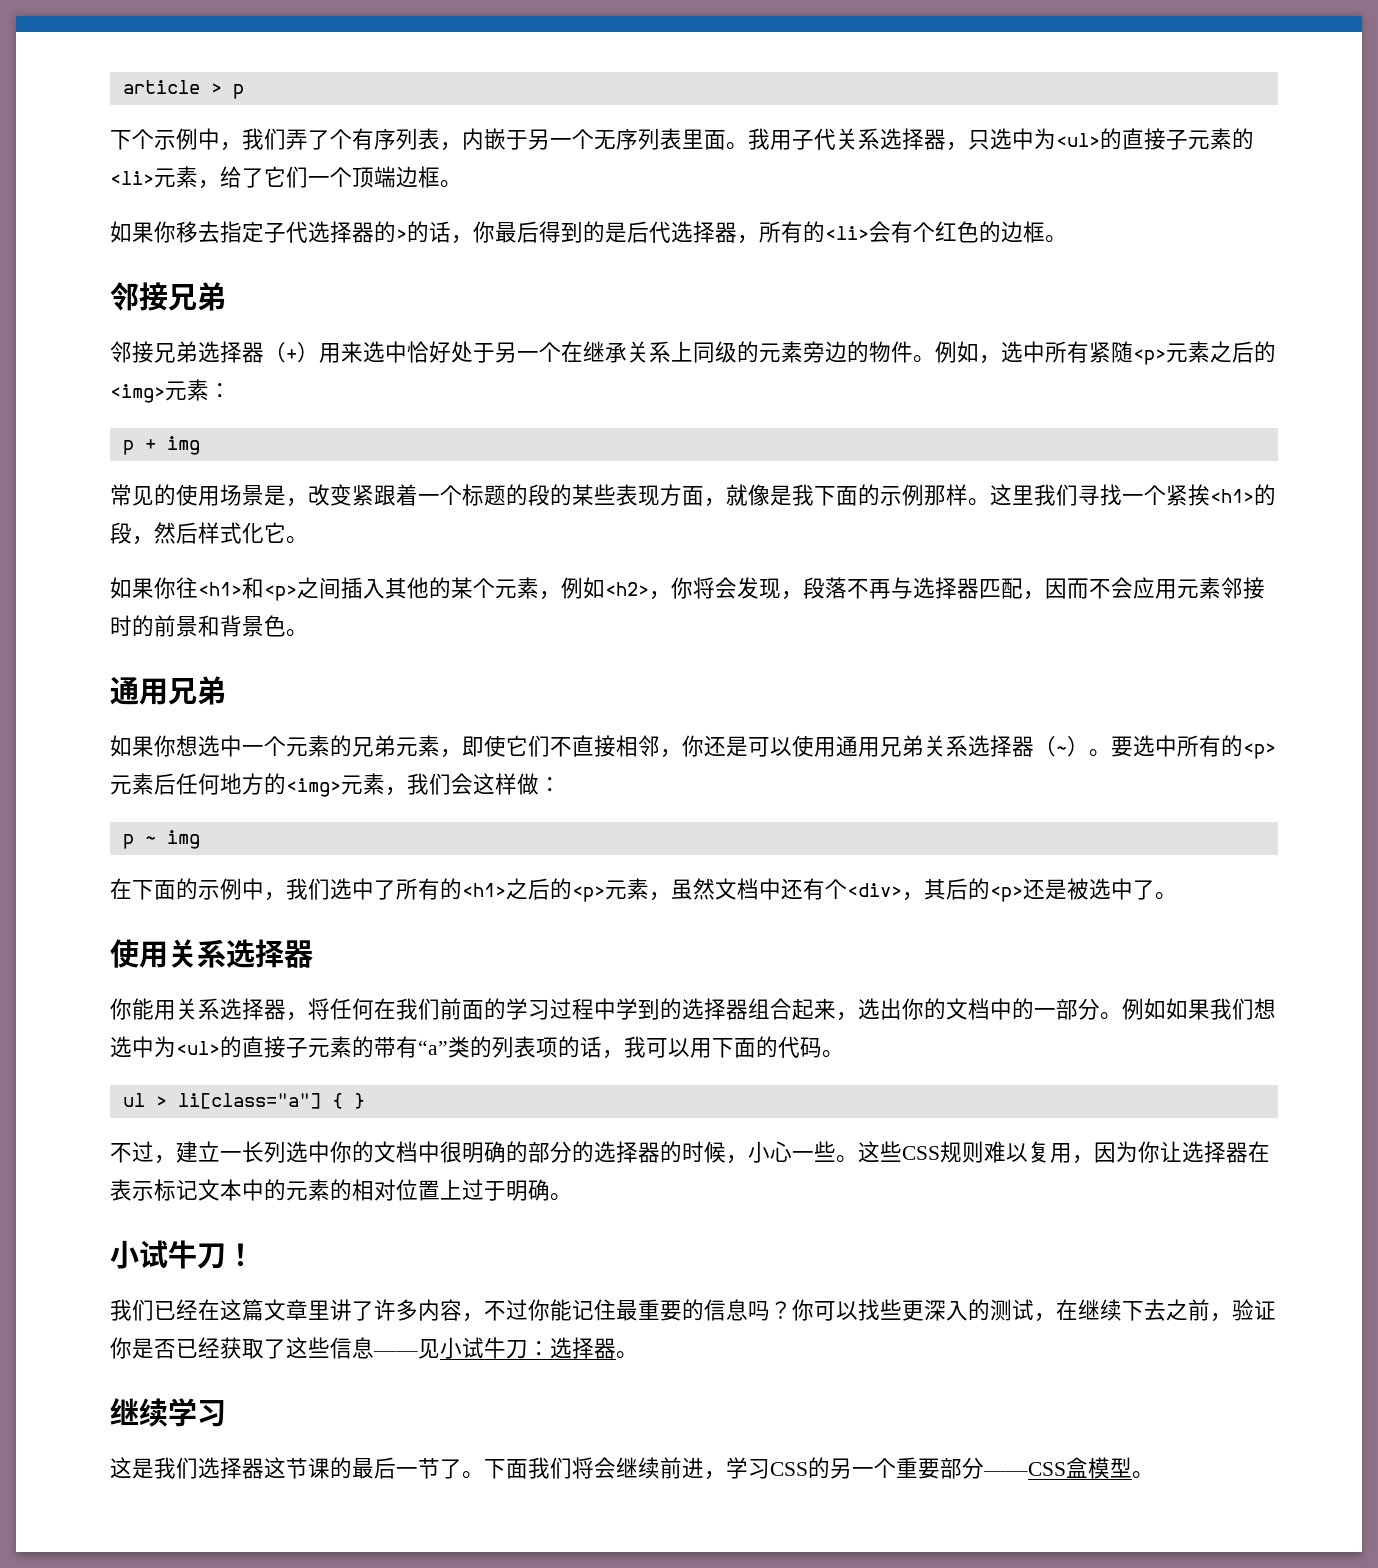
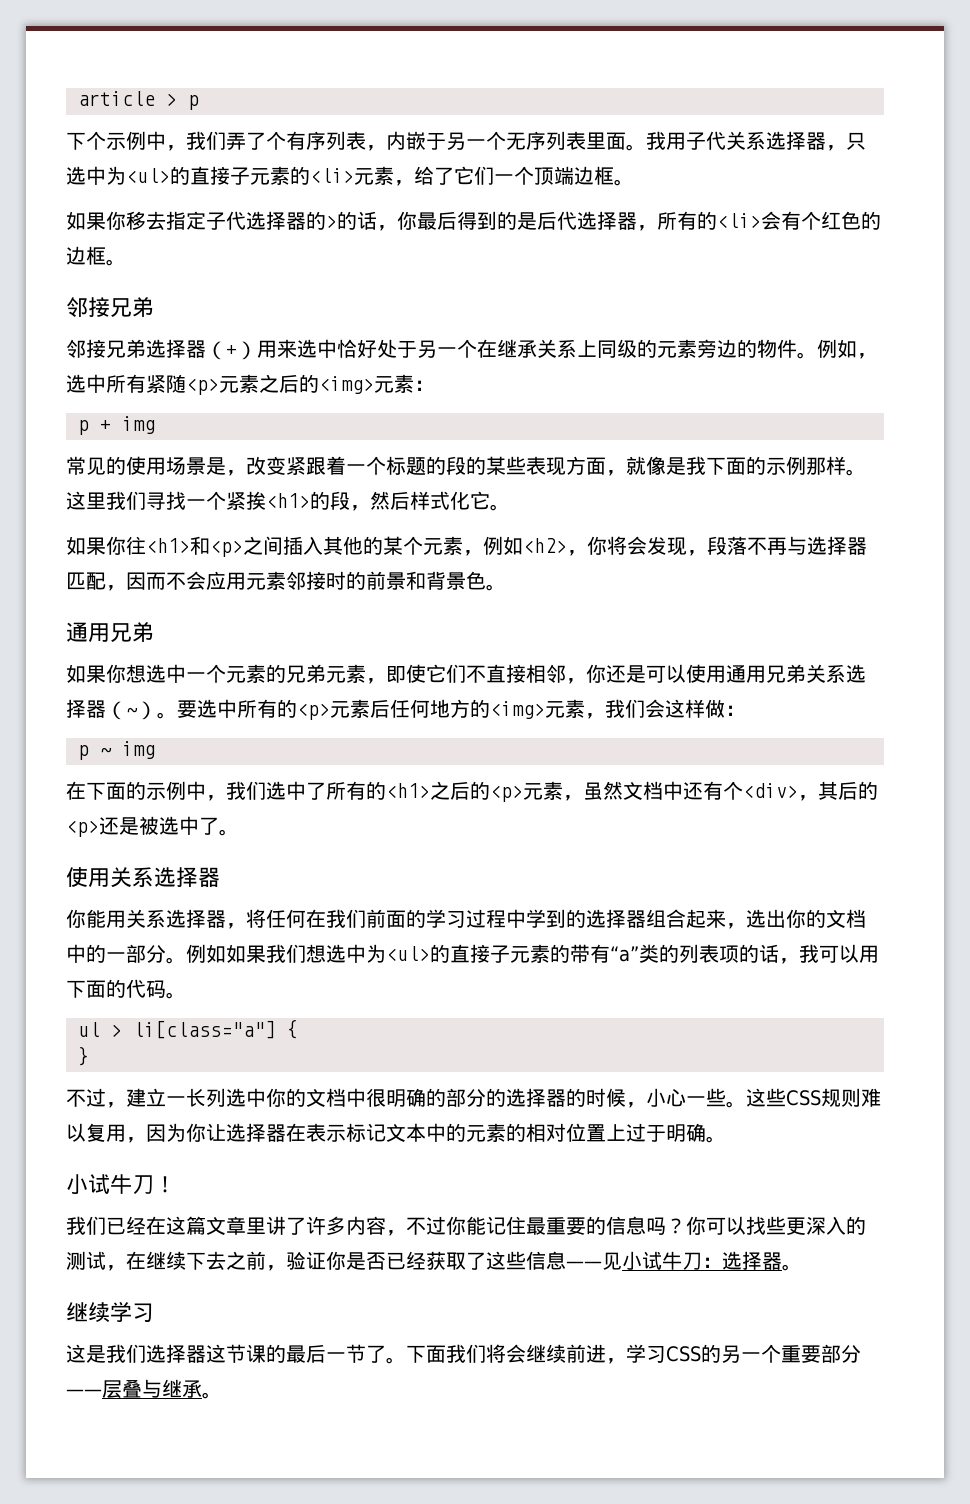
- ul > li[class="a"] { }
+ ul > li[class="a"] {
+ }
- 下面我们将会继续前进，学习CSS的另一个重要部分——CSS盒模型。
+ 下面我们将会继续前进，学习CSS的另一个重要部分——层叠与继承。

